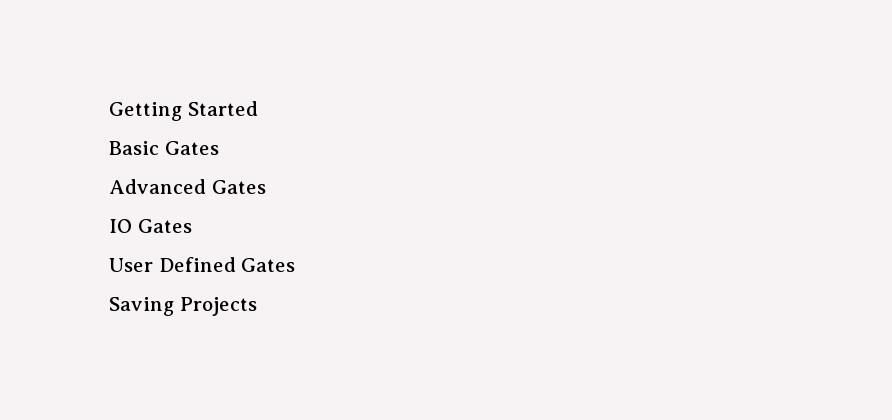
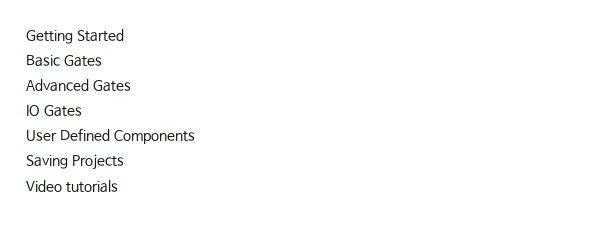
- User Defined Gates
+ User Defined Components
+ Video tutorials

